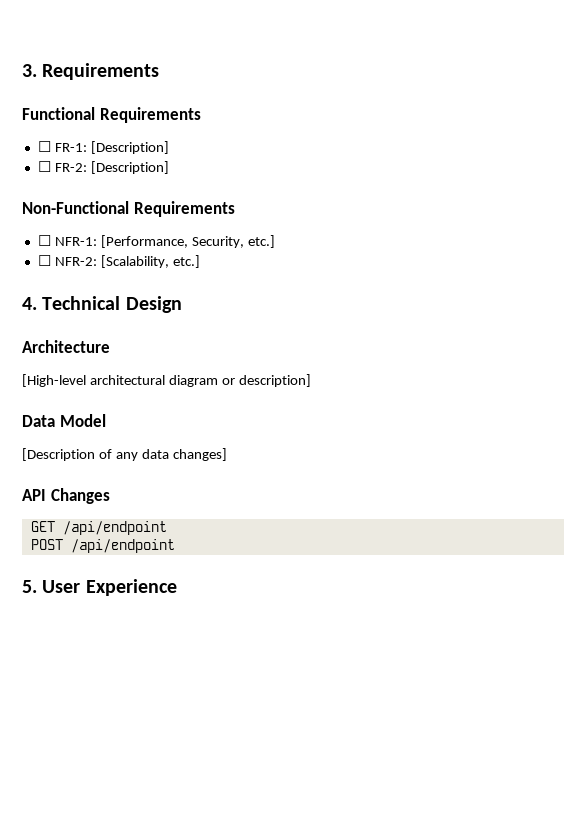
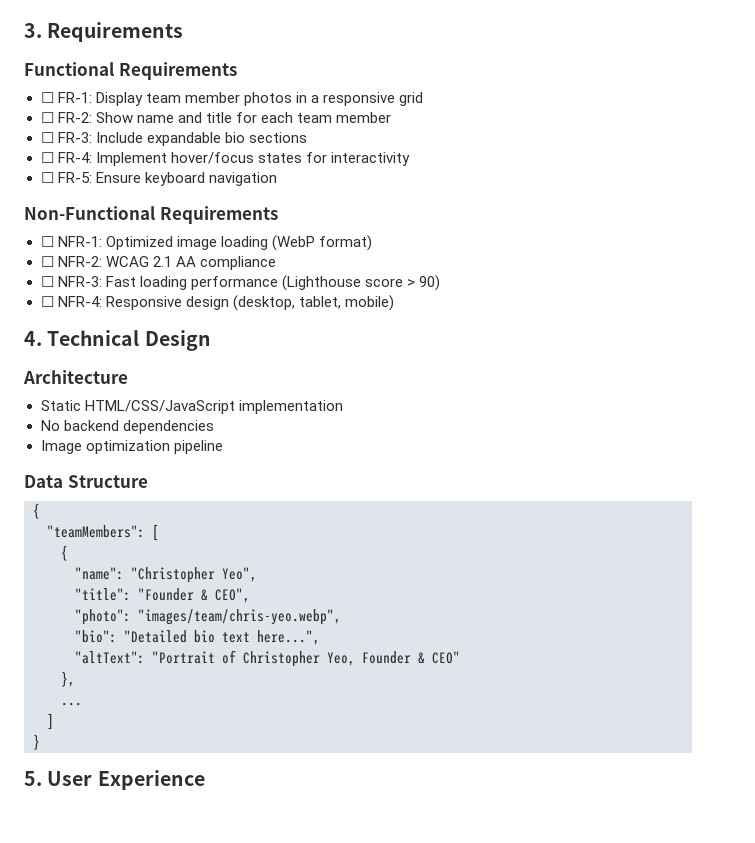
- ☐ FR-1: [Description]
- ☐ FR-2: [Description]
+ ☐ FR-1: Display team member photos in a responsive grid
+ ☐ FR-2: Show name and title for each team member
+ ☐ FR-3: Include expandable bio sections
+ ☐ FR-4: Implement hover/focus states for interactivity
+ ☐ FR-5: Ensure keyboard navigation
  Non-Functional Requirements
- ☐ NFR-1: [Performance, Security, etc.]
- ☐ NFR-2: [Scalability, etc.]
+ ☐ NFR-1: Optimized image loading (WebP format)
+ ☐ NFR-2: WCAG 2.1 AA compliance
+ ☐ NFR-3: Fast loading performance (Lighthouse score > 90)
+ ☐ NFR-4: Responsive design (desktop, tablet, mobile)
  4. Technical Design
  Architecture
- [High-level architectural diagram or description]
- Data Model
- [Description of any data changes]
- API Changes
- GET /api/endpoint
- POST /api/endpoint
+ Static HTML/CSS/JavaScript implementation
+ No backend dependencies
+ Image optimization pipeline
+ Data Structure
+ {
+ "teamMembers": [
+ {
+ "name": "Christopher Yeo",
+ "title": "Founder & CEO",
+ "photo": "images/team/chris-yeo.webp",
+ "bio": "Detailed bio text here...",
+ "altText": "Portrait of Christopher Yeo, Founder & CEO"
+ },
+ ...
+ ]
+ }

